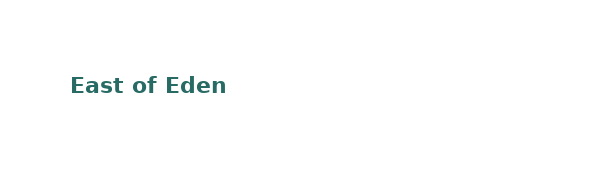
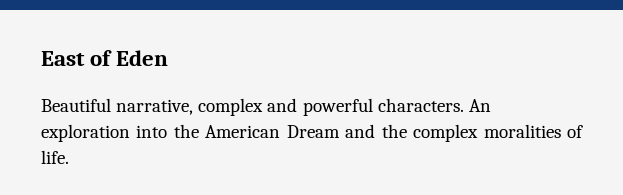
+ Beautiful narrative, complex and powerful characters. An exploration into the American Dream and the complex moralities of life.

